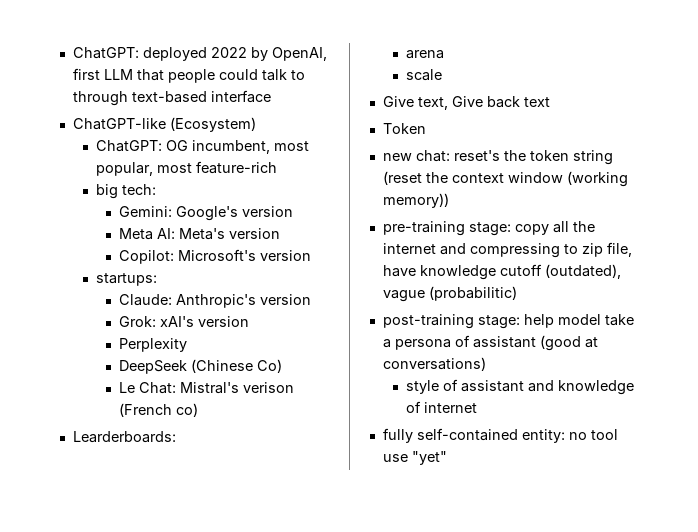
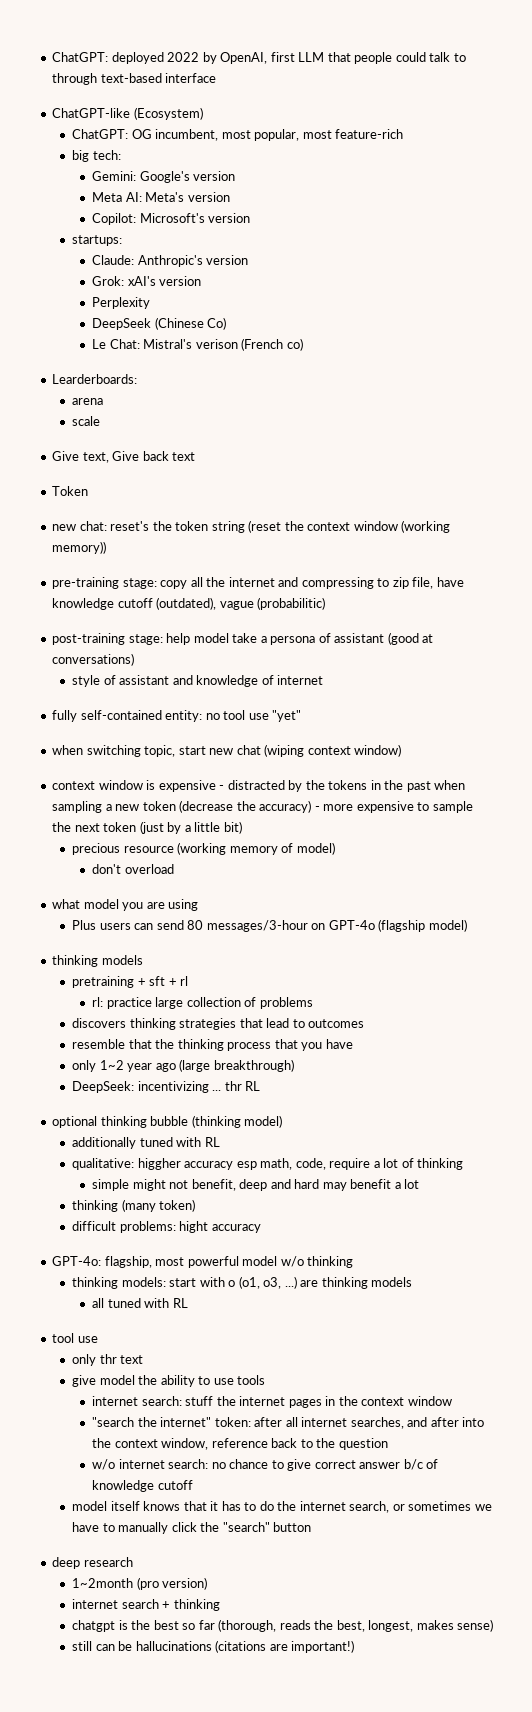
+ when switching topic, start new chat (wiping context window)
+ context window is expensive - distracted by the tokens in the past when sampling a new token (decrease the accuracy) - more expensive to sample the next token (just by a little bit)
+ precious resource (working memory of model)
+ don't overload
+ what model you are using
+ Plus users can send 80 messages/3-hour on GPT-4o (flagship model)
+ thinking models
+ pretraining + sft + rl
+ rl: practice large collection of problems
+ discovers thinking strategies that lead to outcomes
+ resemble that the thinking process that you have
+ only 1~2 year ago (large breakthrough)
+ DeepSeek: incentivizing ... thr RL
+ optional thinking bubble (thinking model)
+ additionally tuned with RL
+ qualitative: higgher accuracy esp math, code, require a lot of thinking
+ simple might not benefit, deep and hard may benefit a lot
+ thinking (many token)
+ difficult problems: hight accuracy
+ GPT-4o: flagship, most powerful model w/o thinking
+ thinking models: start with o (o1, o3, ...) are thinking models
+ all tuned with RL
+ tool use
+ only thr text
+ give model the ability to use tools
+ internet search: stuff the internet pages in the context window
+ "search the internet" token: after all internet searches, and after into the context window, reference back to the question
+ w/o internet search: no chance to give correct answer b/c of knowledge cutoff
+ model itself knows that it has to do the internet search, or sometimes we have to manually click the "search" button
+ deep research
+ 1~2month (pro version)
+ internet search + thinking
+ chatgpt is the best so far (thorough, reads the best, longest, makes sense)
+ still can be hallucinations (citations are important!)

